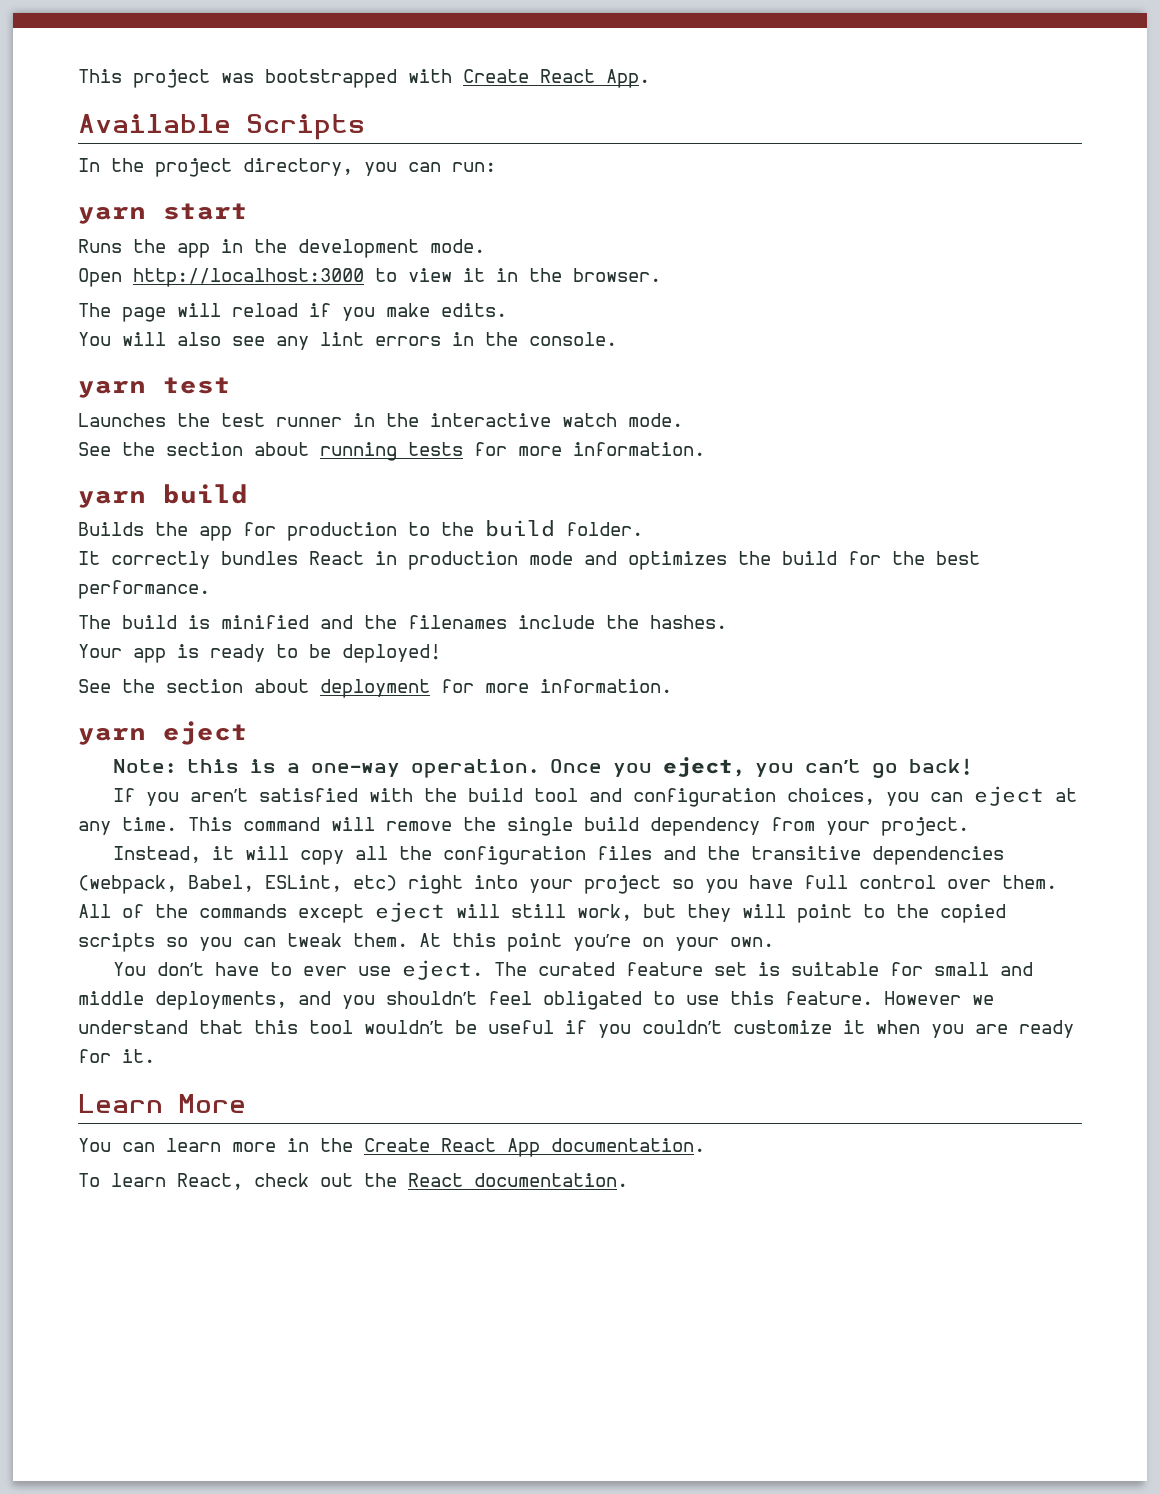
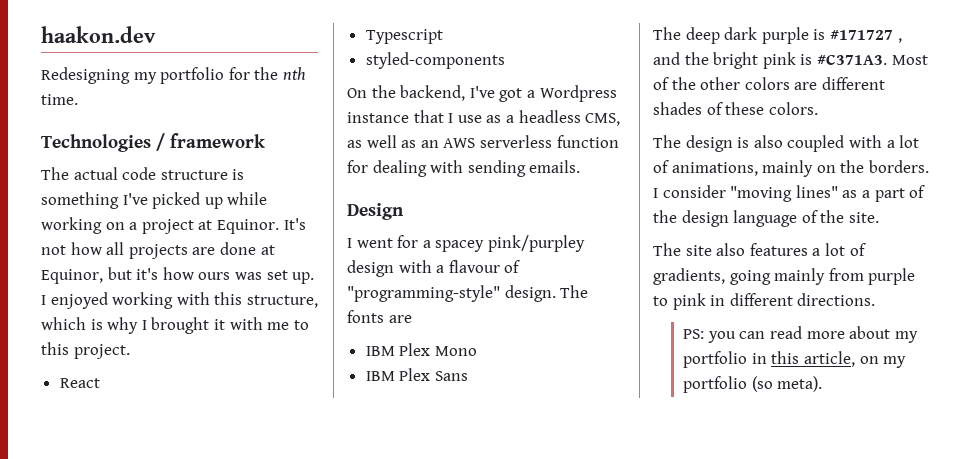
- This project was bootstrapped with Create React App.
- Available Scripts
- In the project directory, you can run:
- yarn start
- Runs the app in the development mode.
- Open http://localhost:3000 to view it in the browser.
- The page will reload if you make edits.
- You will also see any lint errors in the console.
- yarn test
- Launches the test runner in the interactive watch mode.
- See the section about running tests for more information.
- yarn build
- Builds the app for production to the build folder.
- It correctly bundles React in production mode and optimizes the build for the best performance.
- The build is minified and the filenames include the hashes.
- Your app is ready to be deployed!
- See the section about deployment for more information.
- yarn eject
- Note: this is a one-way operation. Once you eject, you can’t go back!
- If you aren’t satisfied with the build tool and configuration choices, you can eject at any time. This command will remove the single build dependency from your project.
- Instead, it will copy all the configuration files and the transitive dependencies (webpack, Babel, ESLint, etc) right into your project so you have full control over them. All of the commands except eject will still work, but they will point to the copied scripts so you can tweak them. At this point you’re on your own.
- You don’t have to ever use eject. The curated feature set is suitable for small and middle deployments, and you shouldn’t feel obligated to use this feature. However we understand that this tool wouldn’t be useful if you couldn’t customize it when you are ready for it.
- Learn More
- You can learn more in the Create React App documentation.
- To learn React, check out the React documentation.
+ haakon.dev
+ Redesigning my portfolio for the nth time.
+ Technologies / framework
+ The actual code structure is something I've picked up while working on a project at Equinor. It's not how all projects are done at Equinor, but it's how ours was set up. I enjoyed working with this structure, which is why I brought it with me to this project.
+ React
+ Typescript
+ styled-components
+ On the backend, I've got a Wordpress instance that I use as a headless CMS, as well as an AWS serverless function for dealing with sending emails.
+ Design
+ I went for a spacey pink/purpley design with a flavour of "programming-style" design. The fonts are
+ IBM Plex Mono
+ IBM Plex Sans
+ The deep dark purple is #171727 , and the bright pink is #C371A3. Most of the other colors are different shades of these colors.
+ The design is also coupled with a lot of animations, mainly on the borders. I consider "moving lines" as a part of the design language of the site.
+ The site also features a lot of gradients, going mainly from purple to pink in different directions.
+ PS: you can read more about my portfolio in this article, on my portfolio (so meta).

